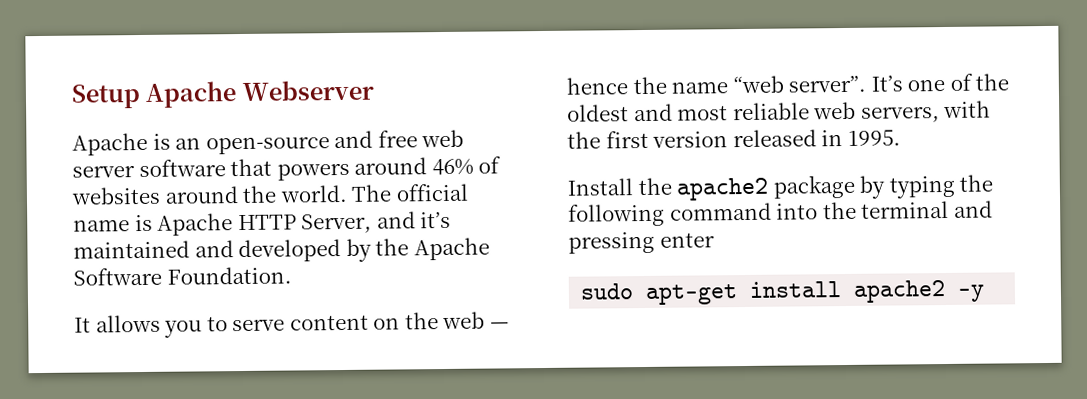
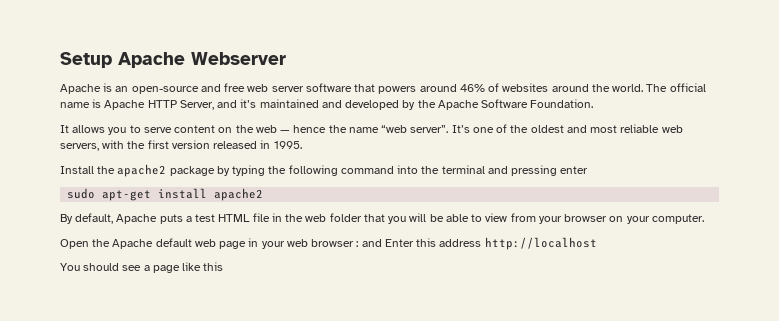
- sudo apt-get install apache2 -y
+ sudo apt-get install apache2
+ By default, Apache puts a test HTML file in the web folder that you will be able to view from your browser on your computer.
+ Open the Apache default web page in your web browser : and Enter this address http://localhost
+ You should see a page like this

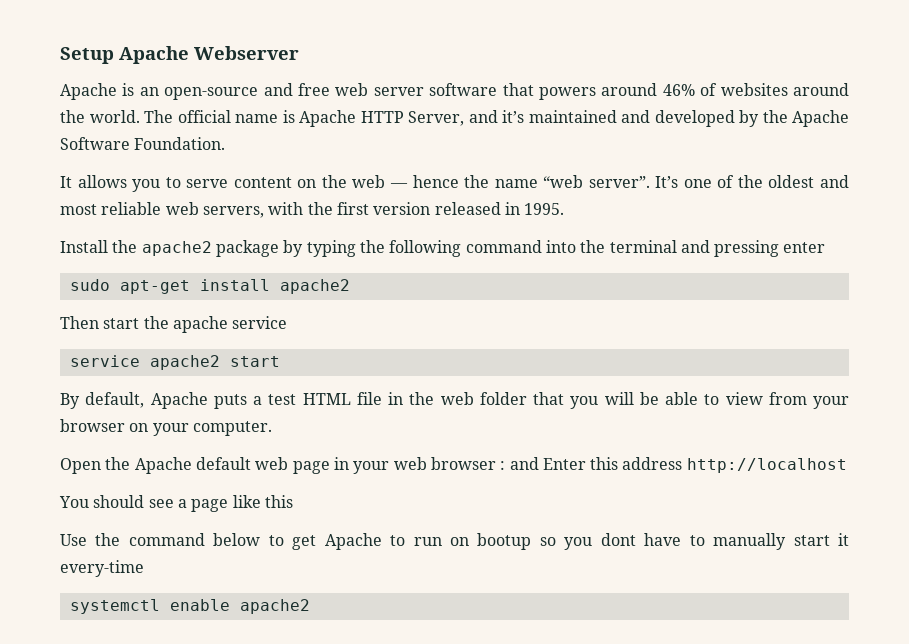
+ Then start the apache service
+ service apache2 start
+ Use the command below to get Apache to run on bootup so you dont have to manually start it every-time
+ systemctl enable apache2

